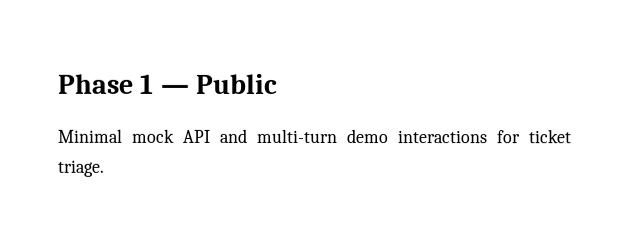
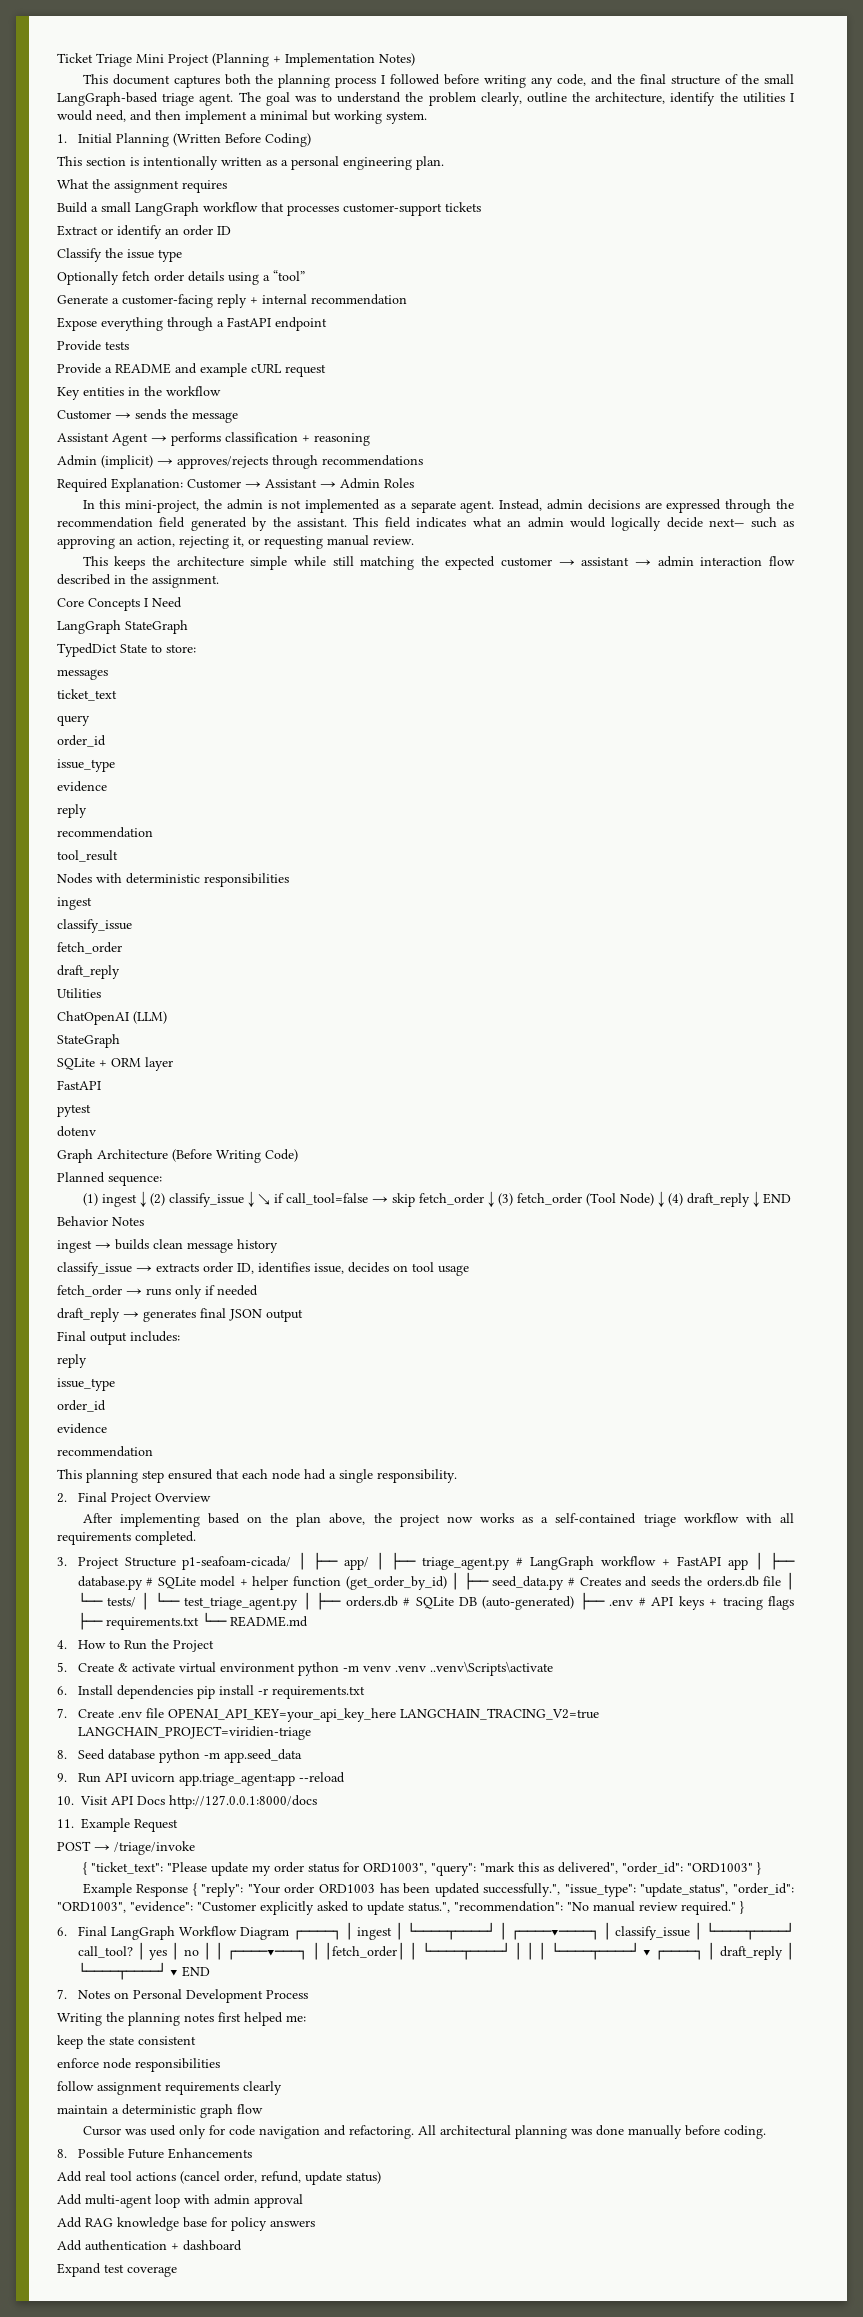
- Phase 1 — Public
- Minimal mock API and multi-turn demo interactions for ticket triage.
+ Ticket Triage Mini Project (Planning + Implementation Notes)
+ This document captures both the planning process I followed before writing any code, and the final structure of the small LangGraph-based triage agent. The goal was to understand the problem clearly, outline the architecture, identify the utilities I would need, and then implement a minimal but working system.
+ 1. Initial Planning (Written Before Coding)
+ This section is intentionally written as a personal engineering plan.
+ What the assignment requires
+ Build a small LangGraph workflow that processes customer-support tickets
+ Extract or identify an order ID
+ Classify the issue type
+ Optionally fetch order details using a “tool”
+ Generate a customer-facing reply + internal recommendation
+ Expose everything through a FastAPI endpoint
+ Provide tests
+ Provide a README and example cURL request
+ Key entities in the workflow
+ Customer → sends the message
+ Assistant Agent → performs classification + reasoning
+ Admin (implicit) → approves/rejects through recommendations
+ Required Explanation: Customer → Assistant → Admin Roles
+ In this mini-project, the admin is not implemented as a separate agent. Instead, admin decisions are expressed through the recommendation field generated by the assistant. This field indicates what an admin would logically decide next— such as approving an action, rejecting it, or requesting manual review.
+ This keeps the architecture simple while still matching the expected customer → assistant → admin interaction flow described in the assignment.
+ Core Concepts I Need
+ LangGraph StateGraph
+ TypedDict State to store:
+ messages
+ ticket_text
+ query
+ order_id
+ issue_type
+ evidence
+ reply
+ recommendation
+ tool_result
+ Nodes with deterministic responsibilities
+ ingest
+ classify_issue
+ fetch_order
+ draft_reply
+ Utilities
+ ChatOpenAI (LLM)
+ StateGraph
+ SQLite + ORM layer
+ FastAPI
+ pytest
+ dotenv
+ Graph Architecture (Before Writing Code)
+ Planned sequence:
+ (1) ingest ↓ (2) classify_issue ↓ ↘ if call_tool=false → skip fetch_order ↓ (3) fetch_order (Tool Node) ↓ (4) draft_reply ↓ END
+ Behavior Notes
+ ingest → builds clean message history
+ classify_issue → extracts order ID, identifies issue, decides on tool usage
+ fetch_order → runs only if needed
+ draft_reply → generates final JSON output
+ Final output includes:
+ reply
+ issue_type
+ order_id
+ evidence
+ recommendation
+ This planning step ensured that each node had a single responsibility.
+ 2. Final Project Overview
+ After implementing based on the plan above, the project now works as a self-contained triage workflow with all requirements completed.
+ 3. Project Structure p1-seafoam-cicada/ │ ├── app/ │ ├── triage_agent.py # LangGraph workflow + FastAPI app │ ├── database.py # SQLite model + helper function (get_order_by_id) │ ├── seed_data.py # Creates and seeds the orders.db file │ └── tests/ │ └── test_triage_agent.py │ ├── orders.db # SQLite DB (auto-generated) ├── .env # API keys + tracing flags ├── requirements.txt └── README.md
+ 4. How to Run the Project
+ 5. Create & activate virtual environment python -m venv .venv ..venv\Scripts\activate
+ 6. Install dependencies pip install -r requirements.txt
+ 7. Create .env file OPENAI_API_KEY=your_api_key_here LANGCHAIN_TRACING_V2=true LANGCHAIN_PROJECT=viridien-triage
+ 8. Seed database python -m app.seed_data
+ 9. Run API uvicorn app.triage_agent:app --reload
+ 10. Visit API Docs http://127.0.0.1:8000/docs
+ 11. Example Request
+ POST → /triage/invoke
+ { "ticket_text": "Please update my order status for ORD1003", "query": "mark this as delivered", "order_id": "ORD1003" }
+ Example Response { "reply": "Your order ORD1003 has been updated successfully.", "issue_type": "update_status", "order_id": "ORD1003", "evidence": "Customer explicitly asked to update status.", "recommendation": "No manual review required." }
+ 6. Final LangGraph Workflow Diagram ┌────┐ │ ingest │ └────┬────┘ │ ┌────▼────┐ │ classify_issue │ └────┬────┘ call_tool? │ yes │ no │ │ ┌────▼───┐ │ │fetch_order│ │ └────┬────┘ │ │ │ └────┬────┘ ▼ ┌────┐ │ draft_reply │ └────┬────┘ ▼ END
+ 7. Notes on Personal Development Process
+ Writing the planning notes first helped me:
+ keep the state consistent
+ enforce node responsibilities
+ follow assignment requirements clearly
+ maintain a deterministic graph flow
+ Cursor was used only for code navigation and refactoring. All architectural planning was done manually before coding.
+ 8. Possible Future Enhancements
+ Add real tool actions (cancel order, refund, update status)
+ Add multi-agent loop with admin approval
+ Add RAG knowledge base for policy answers
+ Add authentication + dashboard
+ Expand test coverage

